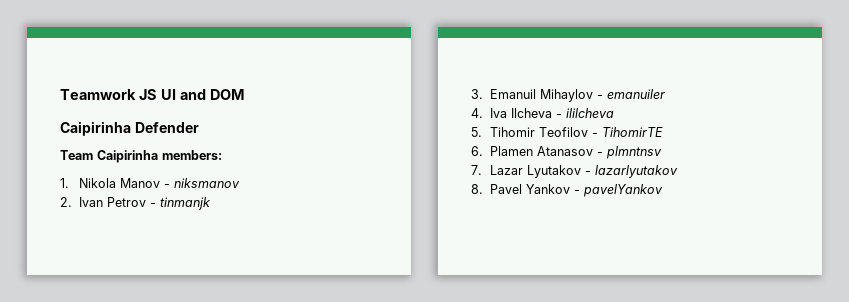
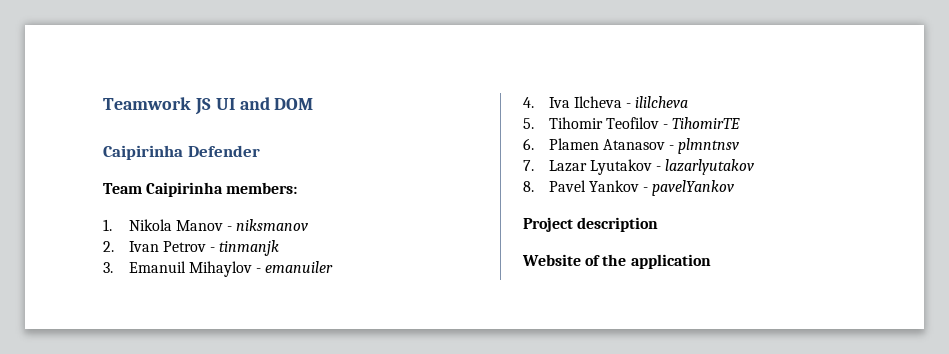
+ Project description
+ Website of the application

